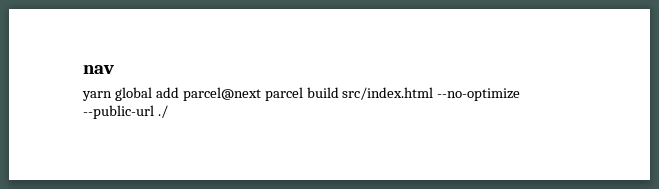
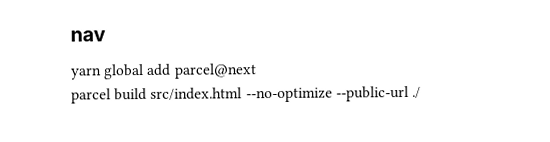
- yarn global add parcel@next parcel build src/index.html --no-optimize --public-url ./
+ yarn global add parcel@next
+ parcel build src/index.html --no-optimize --public-url ./

